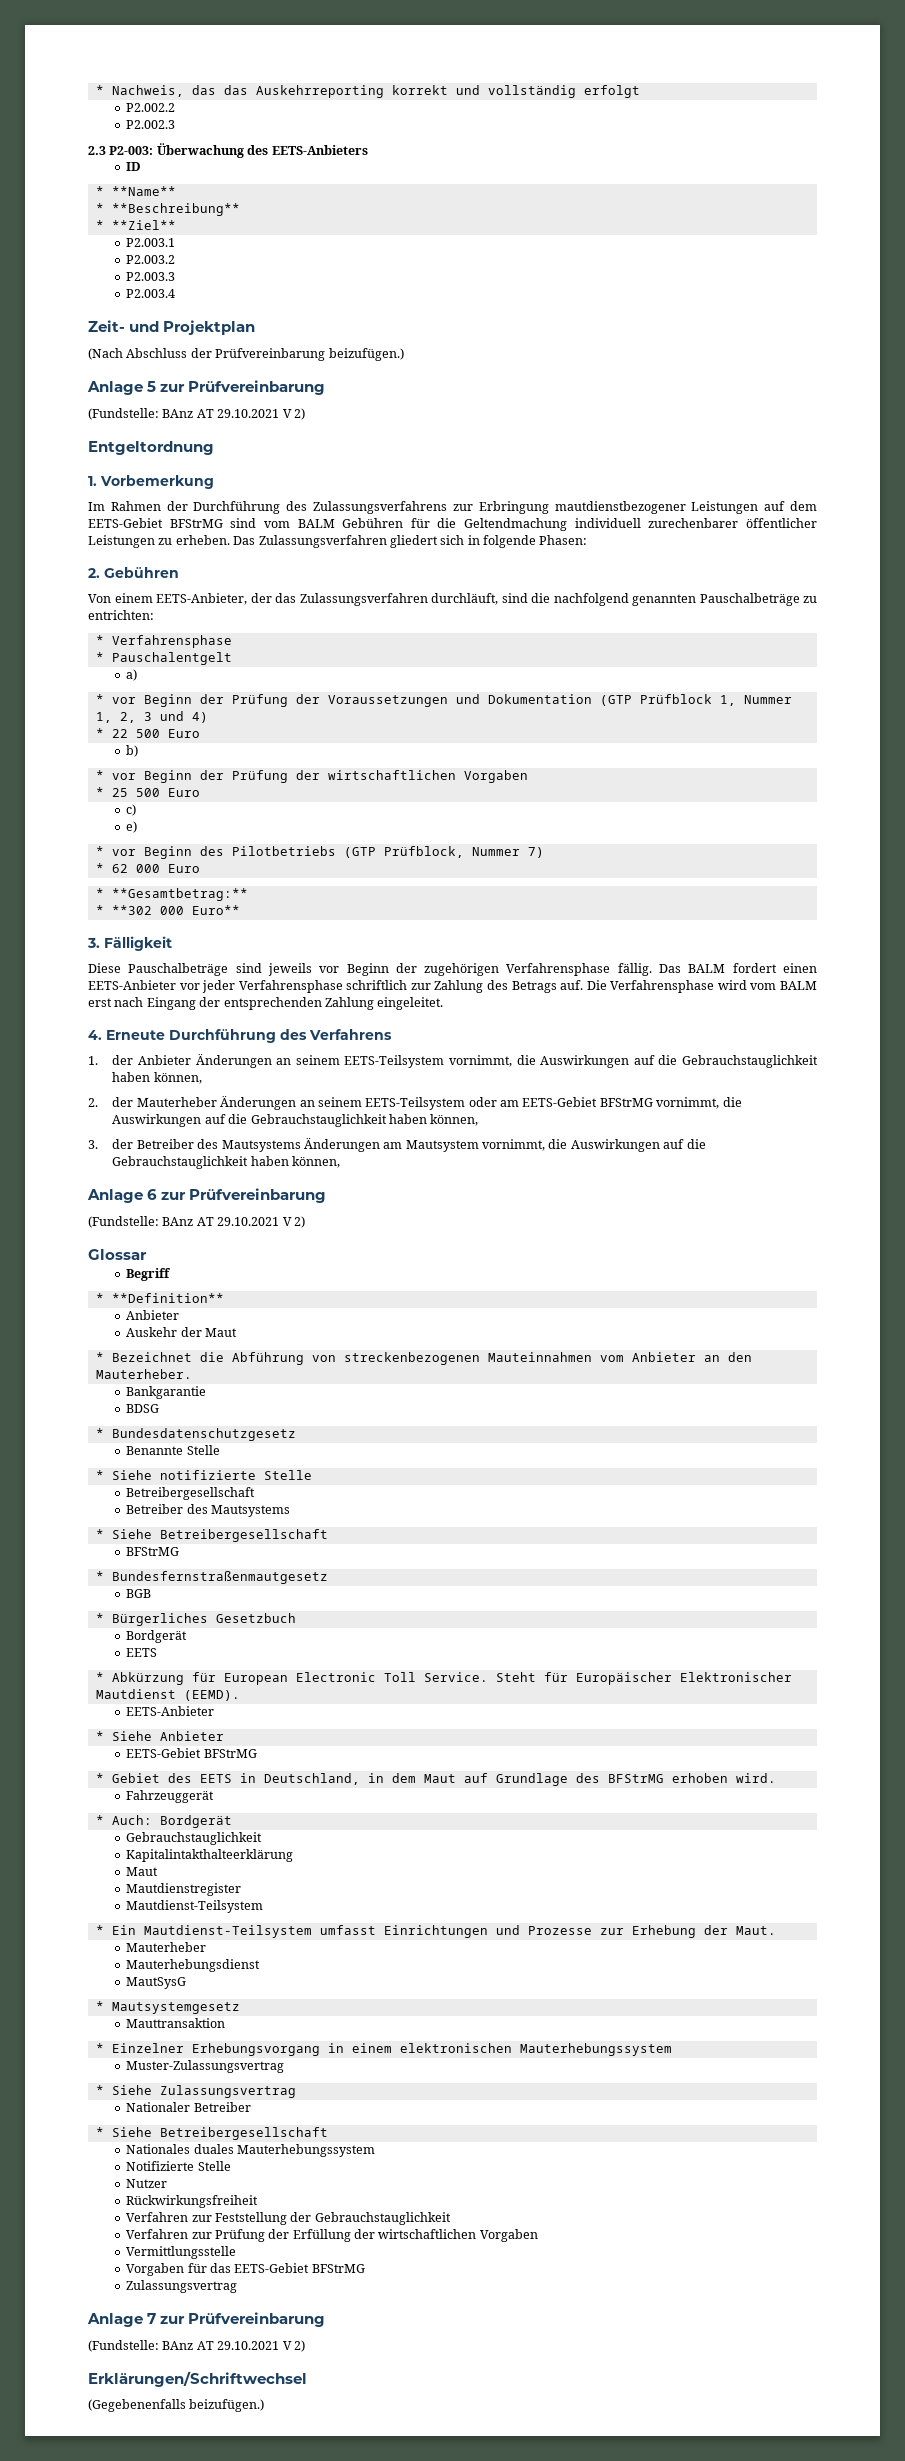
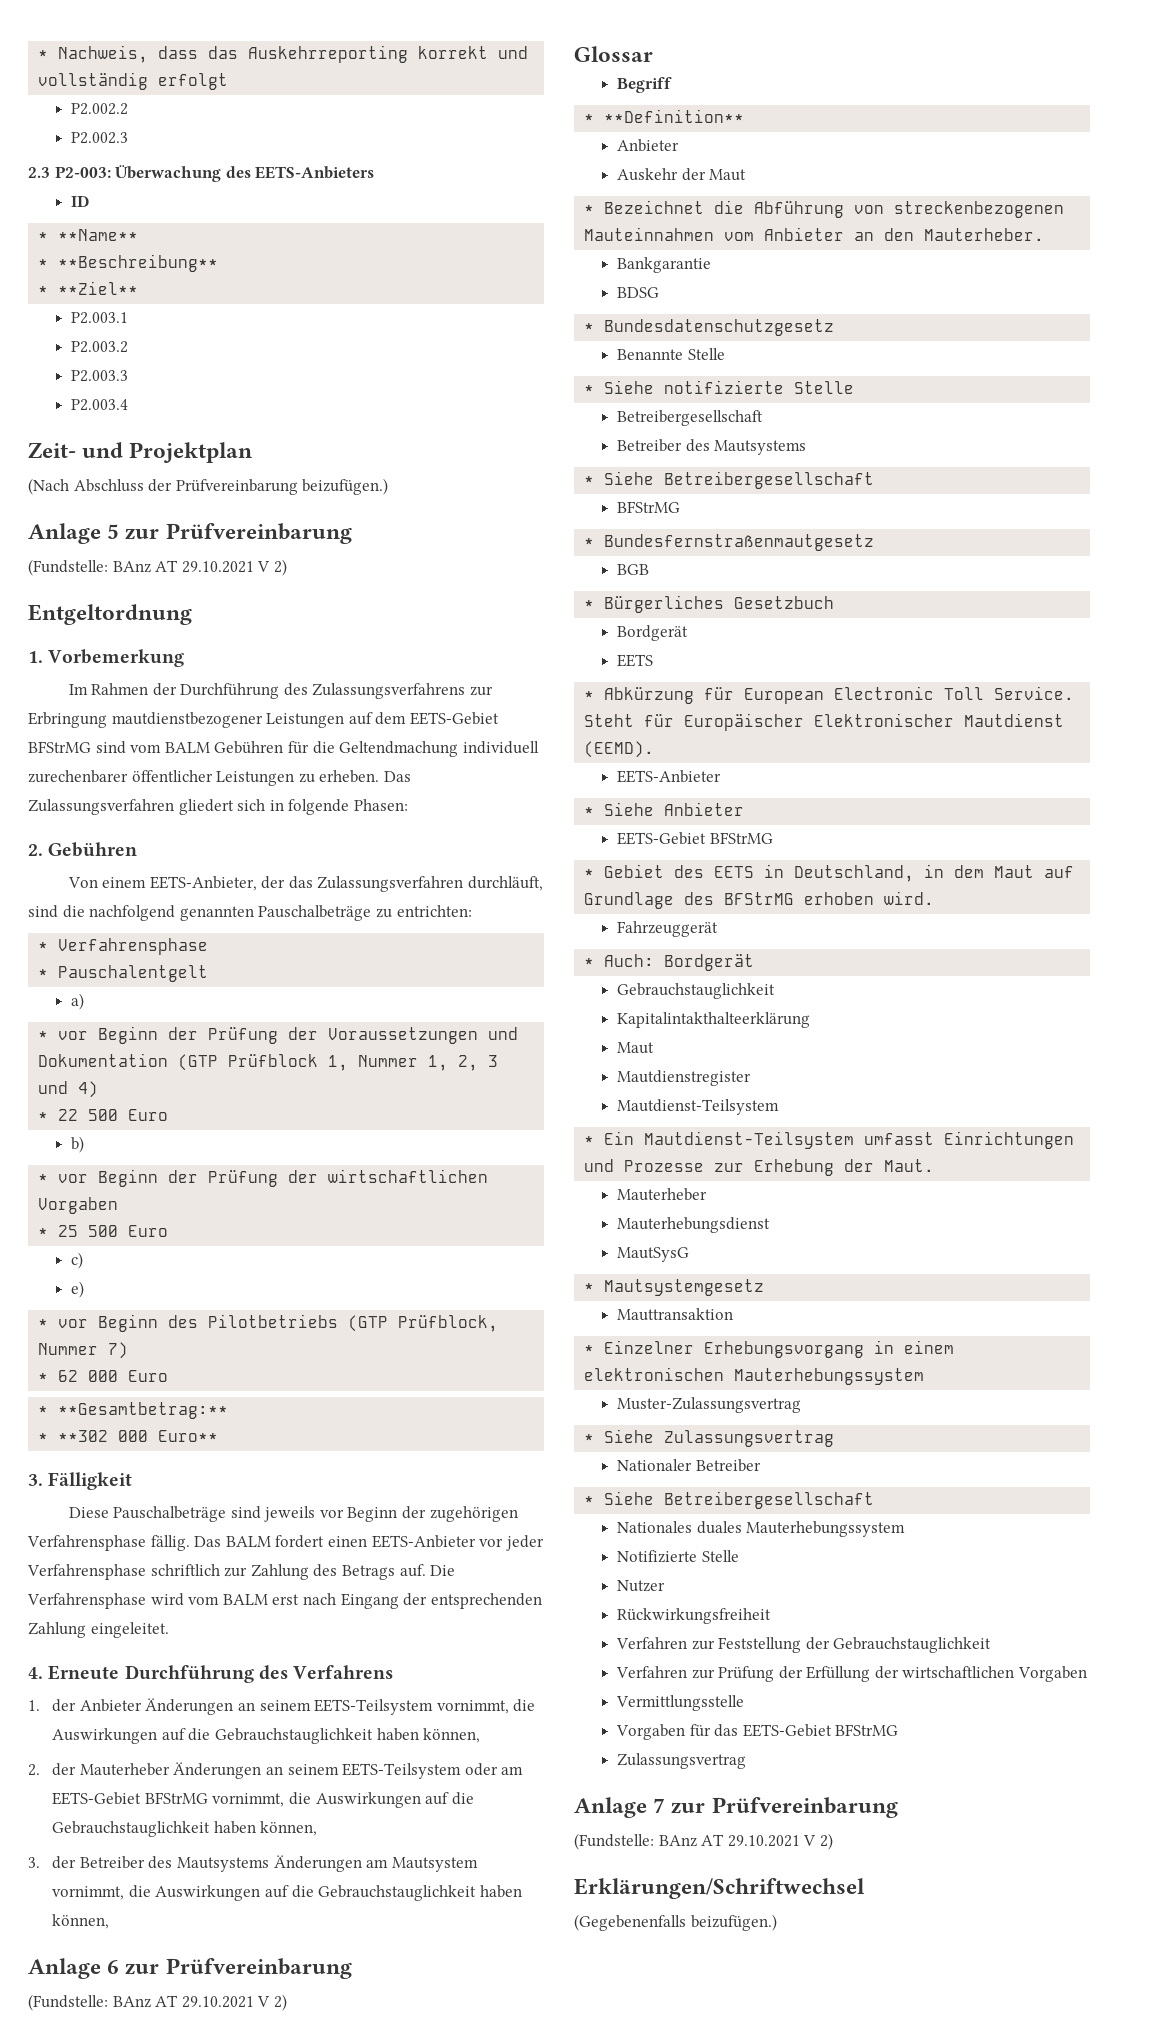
- * Nachweis, das das Auskehrreporting korrekt und vollständig erfolgt
+ * Nachweis, dass das Auskehrreporting korrekt und vollständig erfolgt

